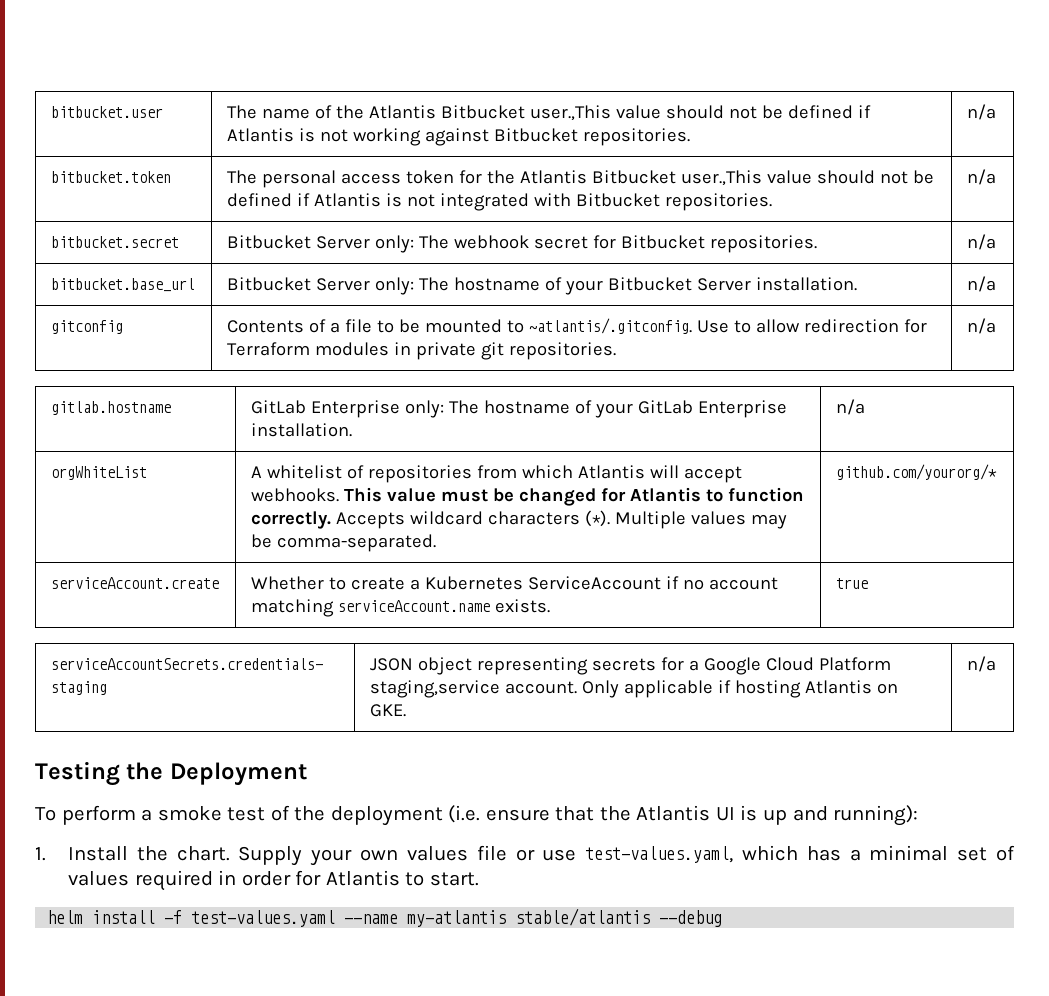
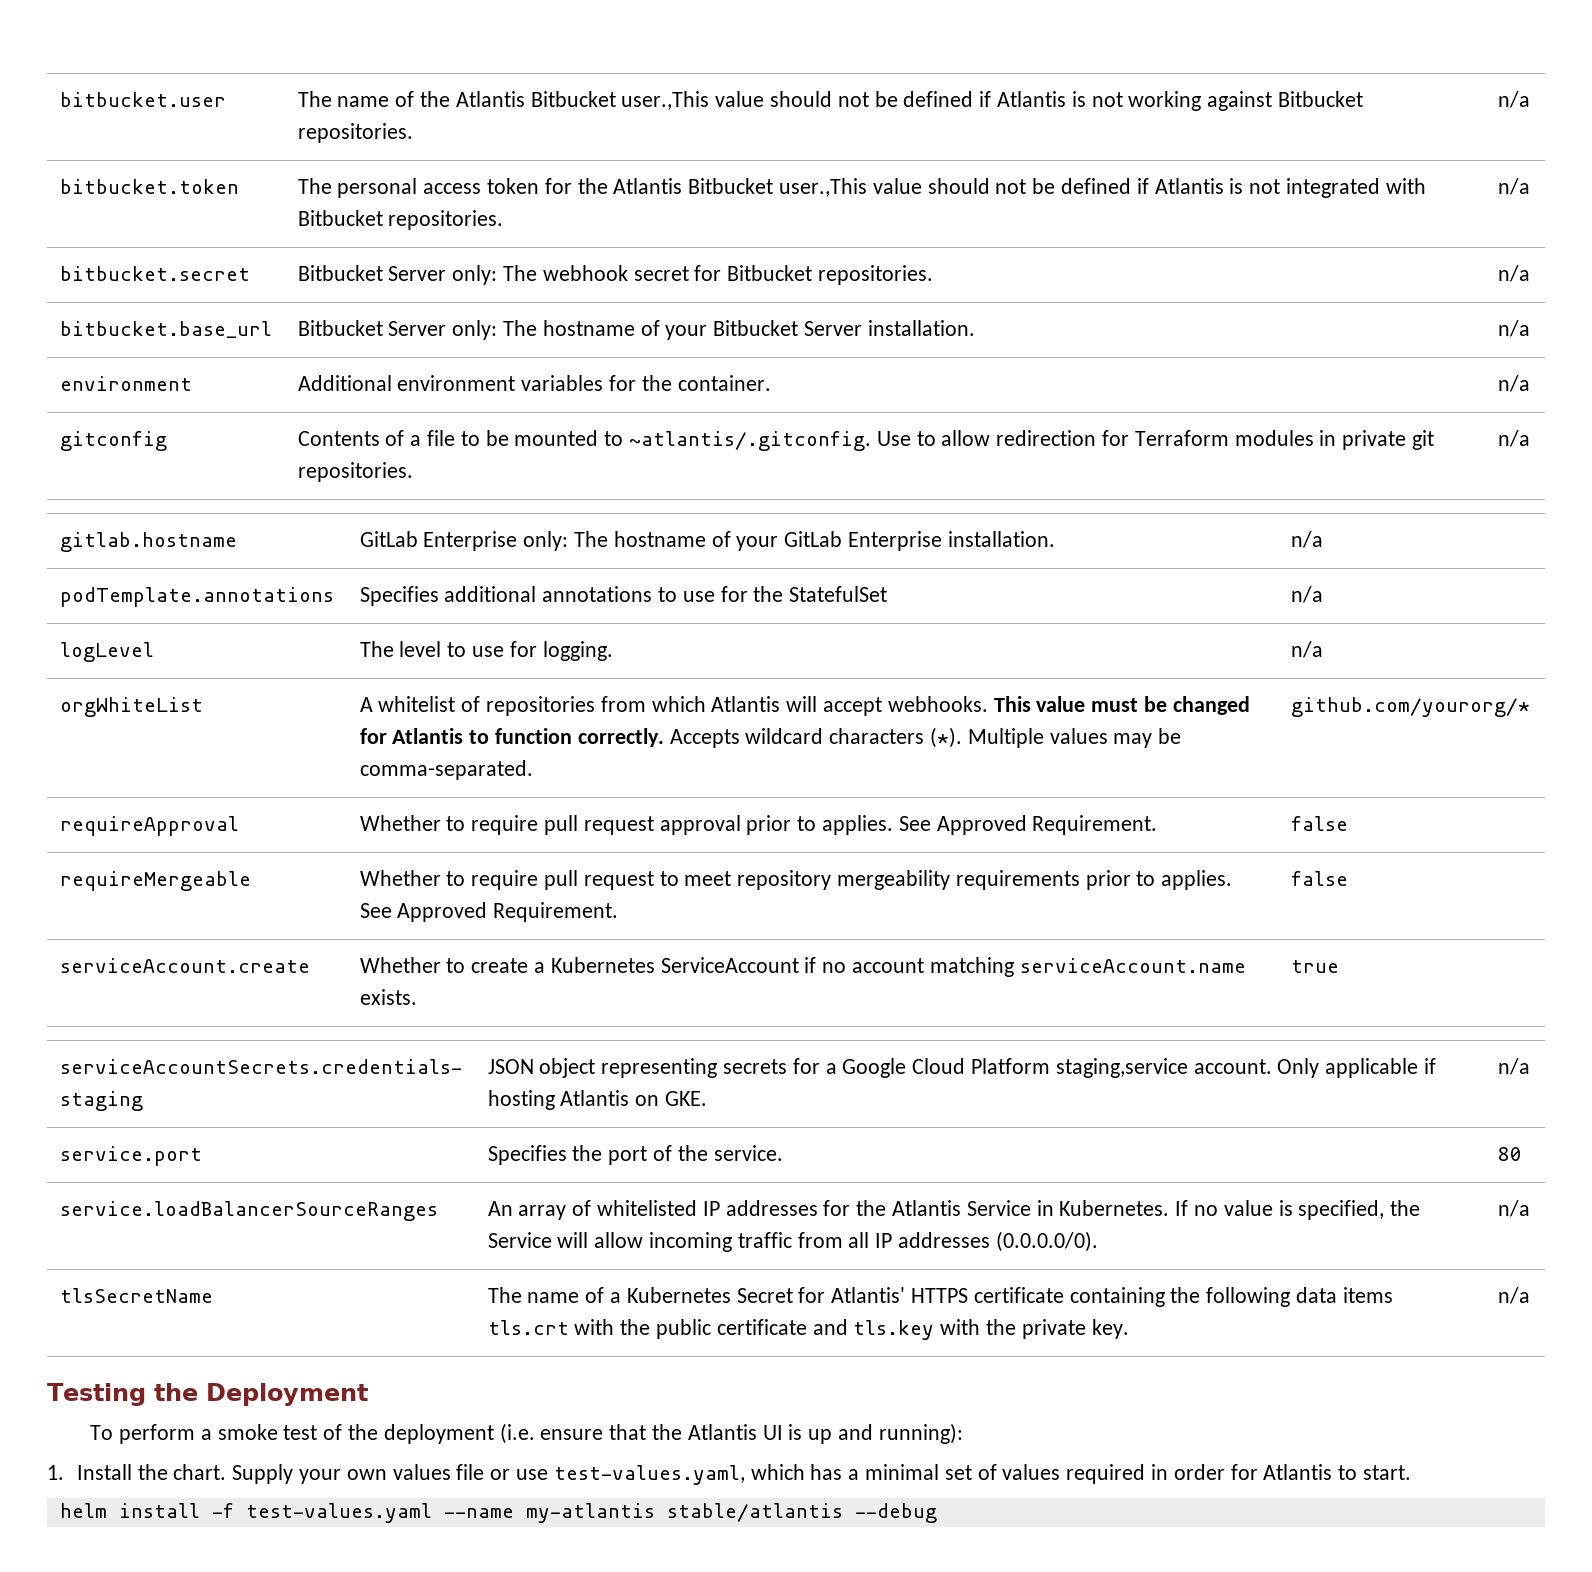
+ environment | Additional environment variables for the container. | n/a
+ podTemplate.annotations | Specifies additional annotations to use for the StatefulSet | n/a
+ logLevel | The level to use for logging. | n/a
+ requireApproval | Whether to require pull request approval prior to applies. See Approved Requirement. | false
+ requireMergeable | Whether to require pull request to meet repository mergeability requirements prior to applies. See Approved Requirement. | false
+ service.port | Specifies the port of the service. | 80
+ service.loadBalancerSourceRanges | An array of whitelisted IP addresses for the Atlantis Service in Kubernetes. If no value is specified, the Service will allow incoming traffic from all IP addresses (0.0.0.0/0). | n/a
+ tlsSecretName | The name of a Kubernetes Secret for Atlantis' HTTPS certificate containing the following data items tls.crt with the public certificate and tls.key with the private key. | n/a

